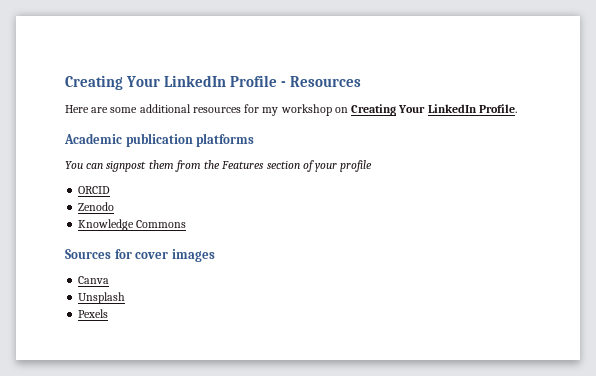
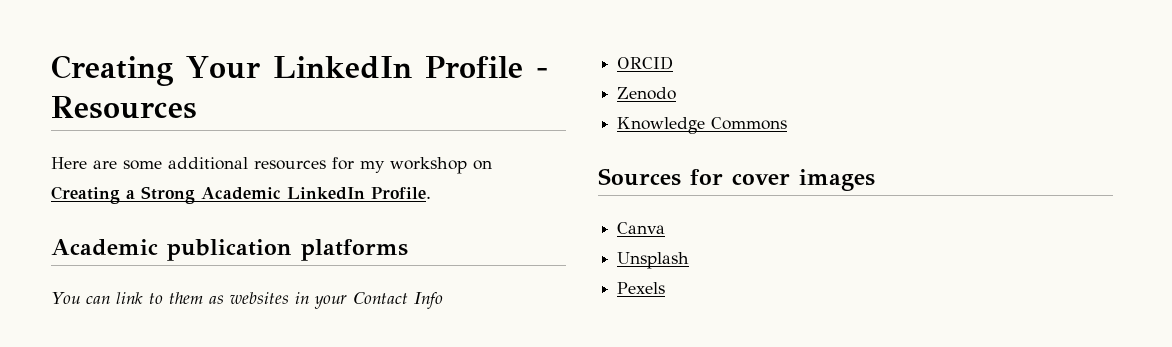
- Here are some additional resources for my workshop on Creating Your LinkedIn Profile.
+ Here are some additional resources for my workshop on Creating a Strong Academic LinkedIn Profile.
- You can signpost them from the Features section of your profile
+ You can link to them as websites in your Contact Info

